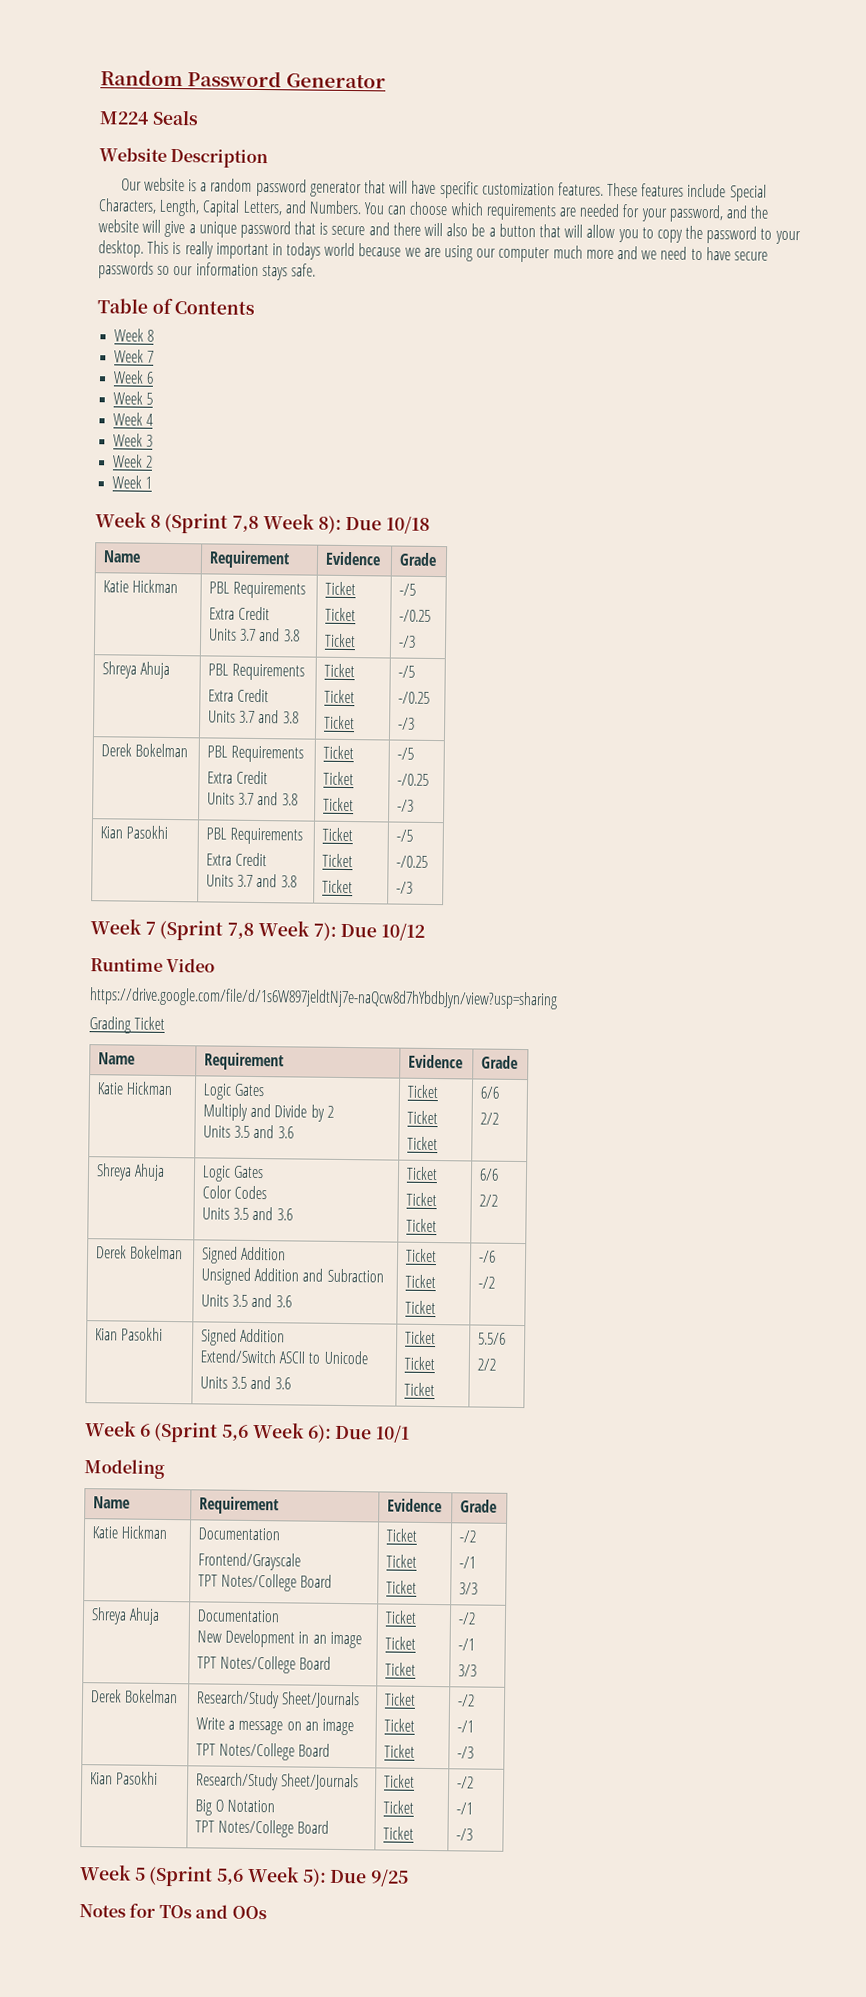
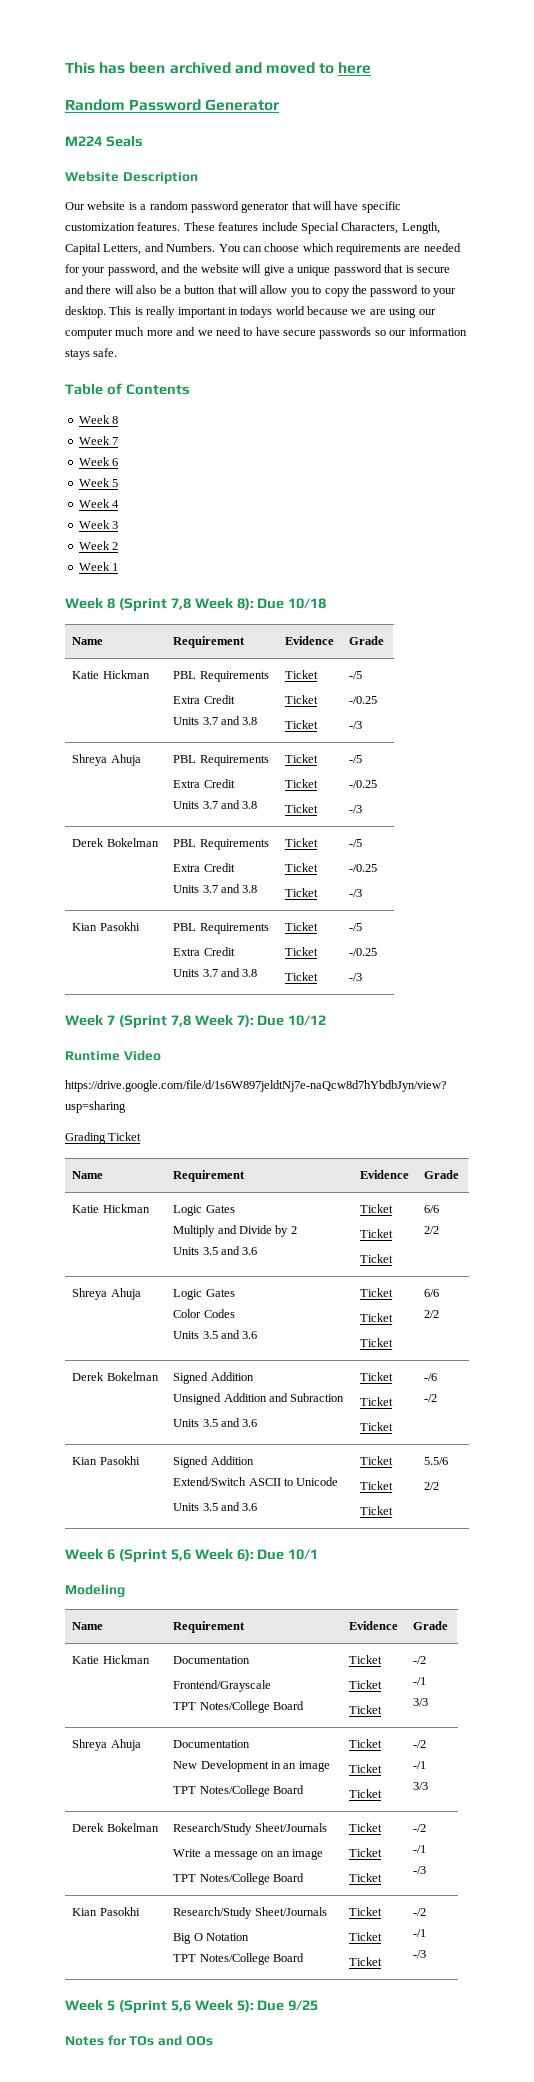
+ This has been archived and moved to here

